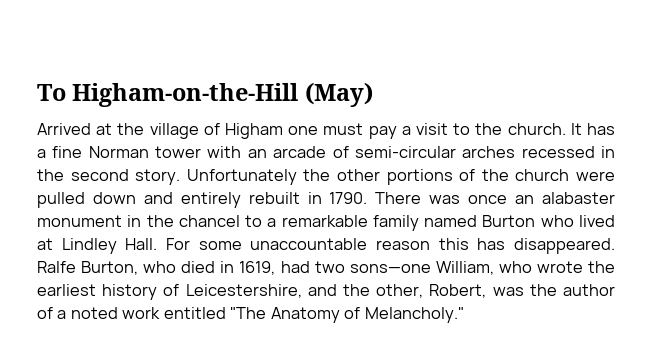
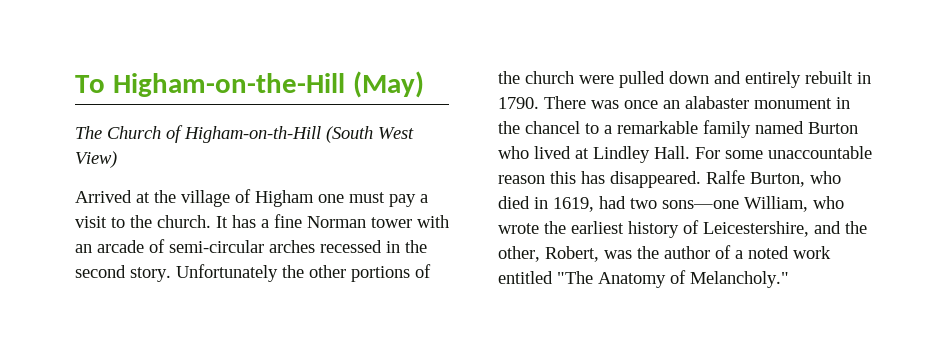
+ The Church of Higham-on-th-Hill (South West View)

